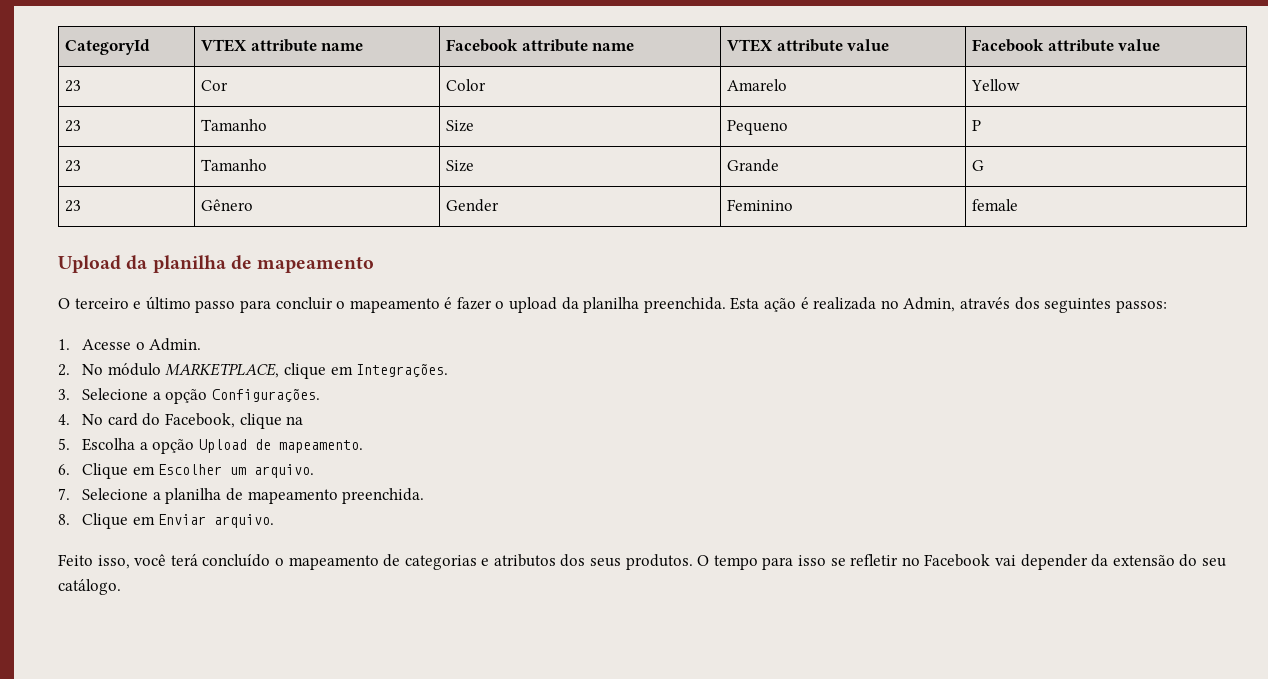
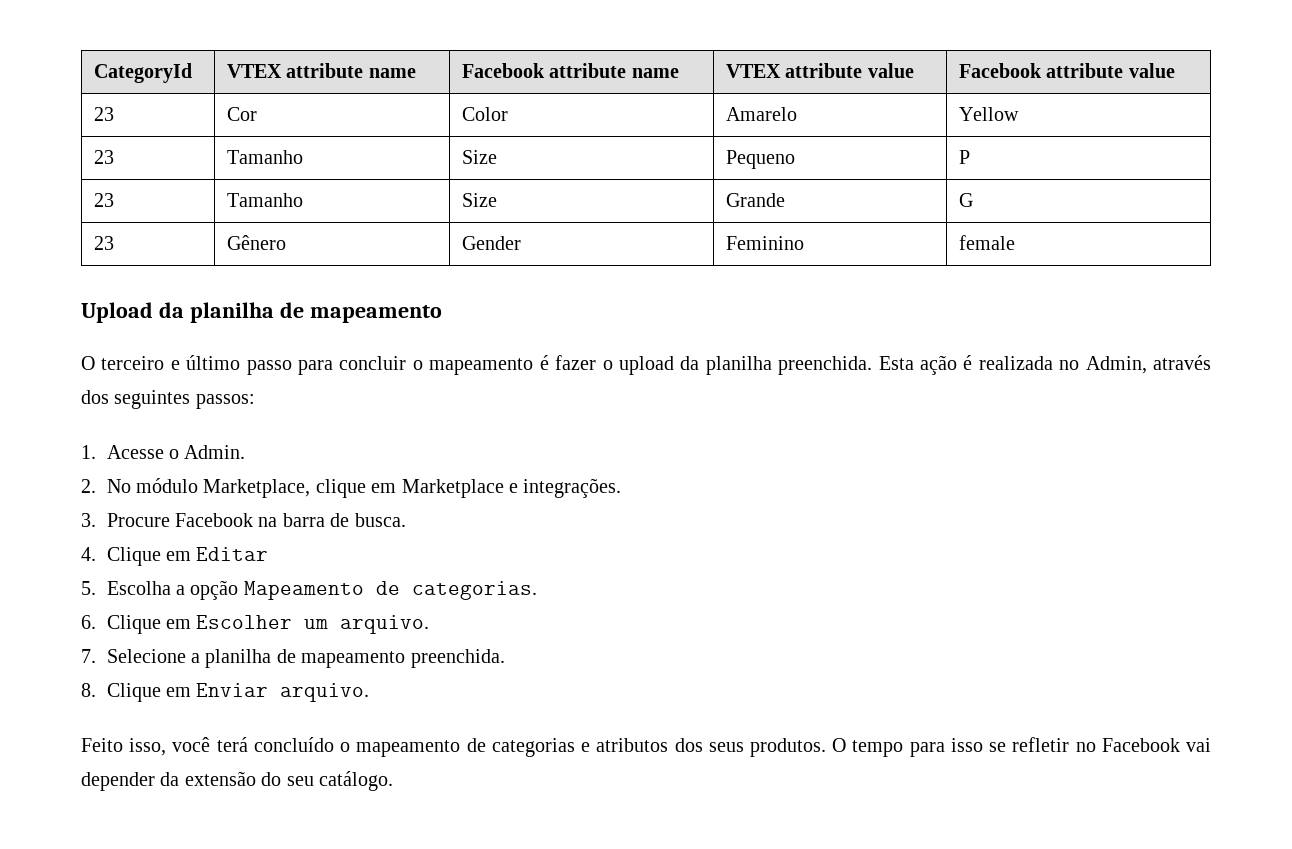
- 2. No módulo MARKETPLACE, clique em Integrações.
- 3. Selecione a opção Configurações.
- 4. No card do Facebook, clique na
+ 2. No módulo Marketplace, clique em Marketplace e integrações.
+ 3. Procure Facebook na barra de busca.
+ 4. Clique em Editar
- 5. Escolha a opção Upload de mapeamento.
+ 5. Escolha a opção Mapeamento de categorias.

